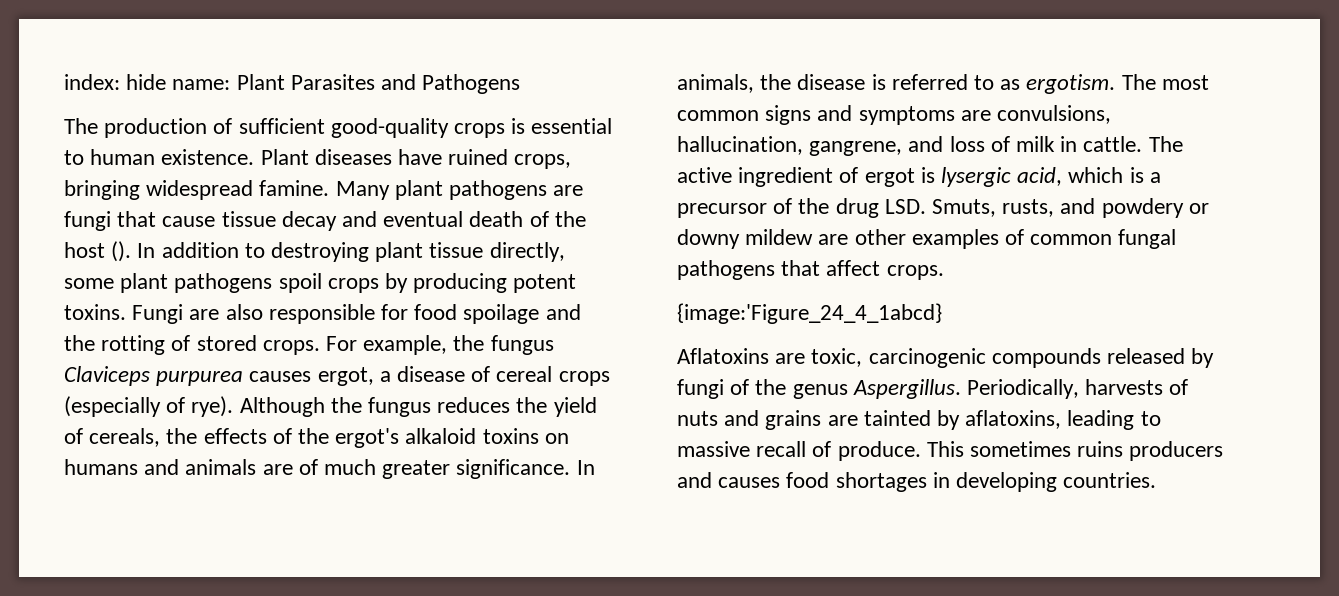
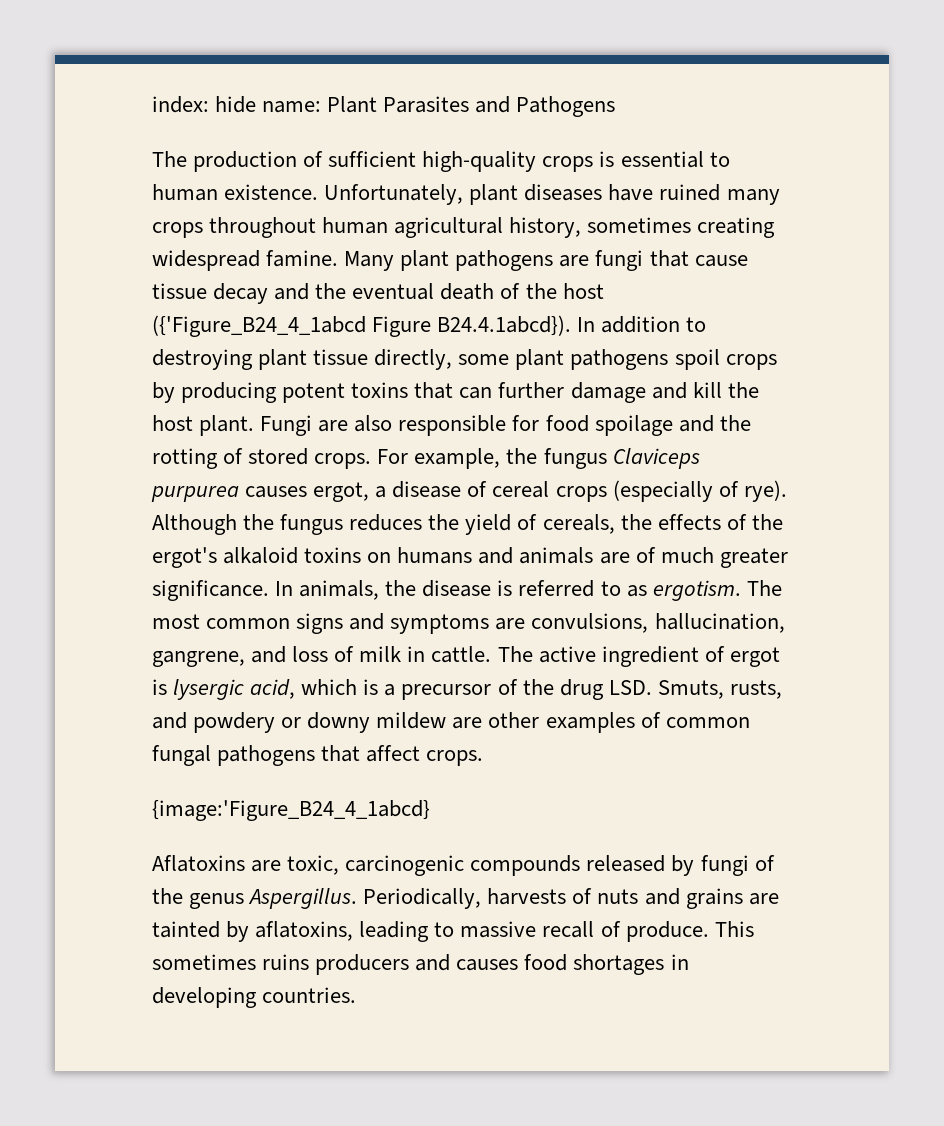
- The production of sufficient good-quality crops is essential to human existence.
+ The production of sufficient high-quality crops is essential to human existence.
- Plant diseases have ruined crops, bringing widespread famine.
+ Unfortunately, plant diseases have ruined many crops throughout human agricultural history, sometimes creating widespread famine.
- Many plant pathogens are fungi that cause tissue decay and eventual death of the host (). In addition to destroying plant tissue directly, some plant pathogens spoil crops by producing potent toxins.
+ Many plant pathogens are fungi that cause tissue decay and the eventual death of the host ({'Figure_B24_4_1abcd Figure B24.4.1abcd}). In addition to destroying plant tissue directly, some plant pathogens spoil crops by producing potent toxins that can further damage and kill the host plant.
- {image:'Figure_24_4_1abcd}
+ {image:'Figure_B24_4_1abcd}

